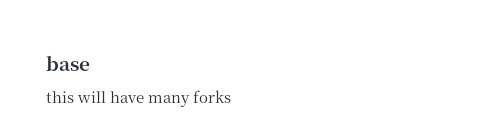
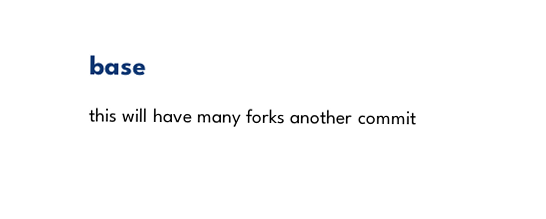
- this will have many forks
+ this will have many forks another commit

